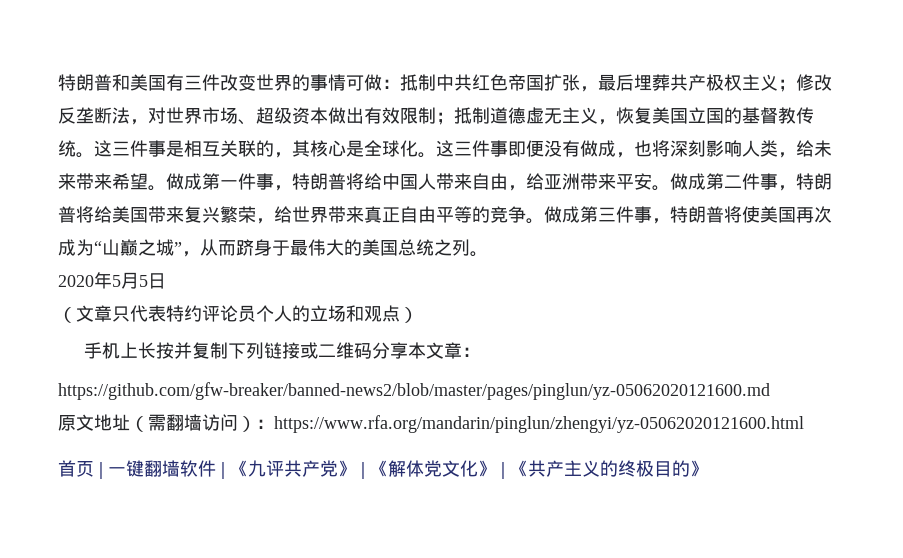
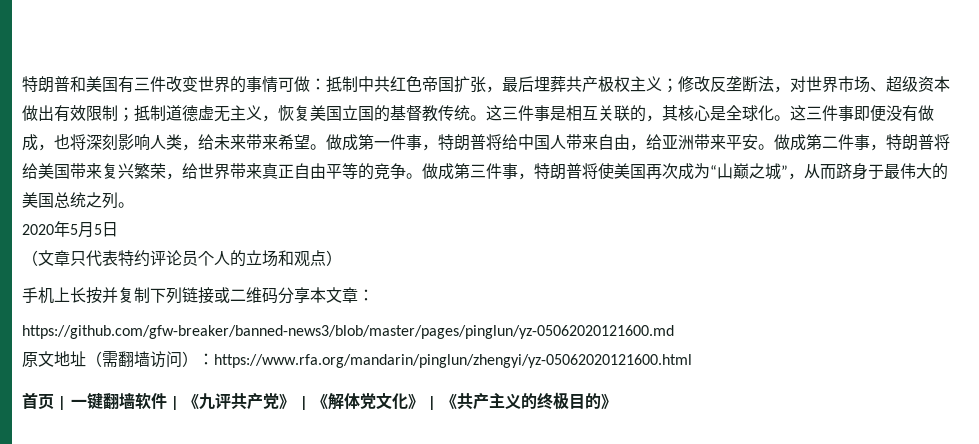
- https://github.com/gfw-breaker/banned-news2/blob/master/pages/pinglun/yz-05062020121600.md
+ https://github.com/gfw-breaker/banned-news3/blob/master/pages/pinglun/yz-05062020121600.md

